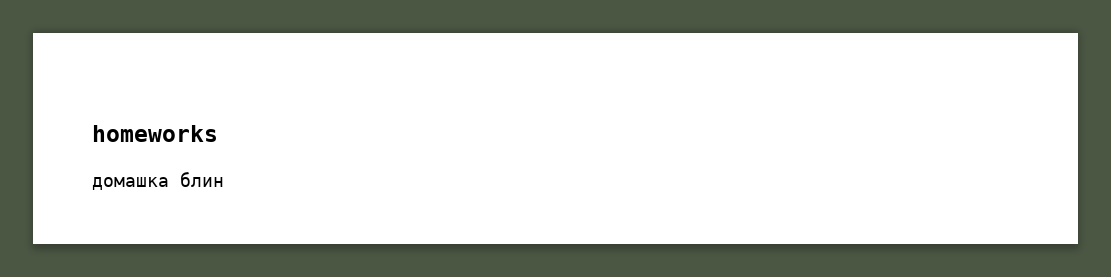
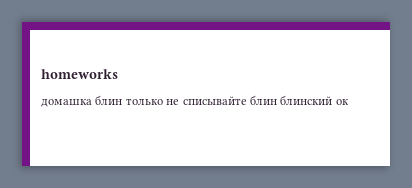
- домашка блин
+ домашка блин только не списывайте блин блинский ок

